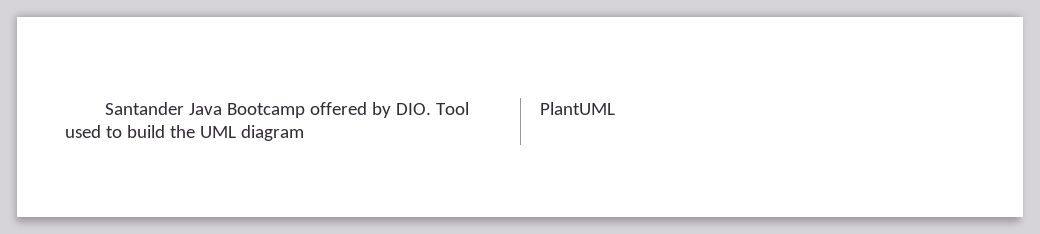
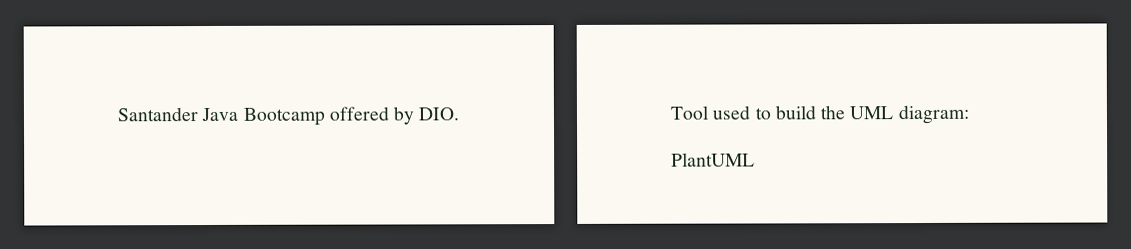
- Santander Java Bootcamp offered by DIO. Tool used to build the UML diagram
+ Santander Java Bootcamp offered by DIO. Tool used to build the UML diagram:

